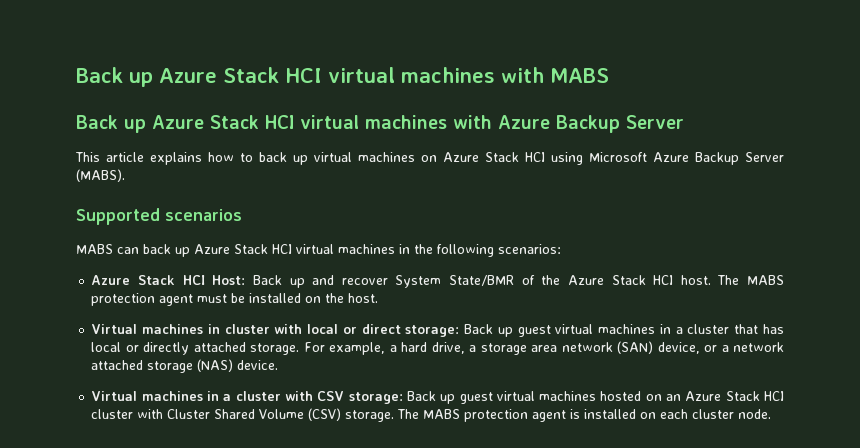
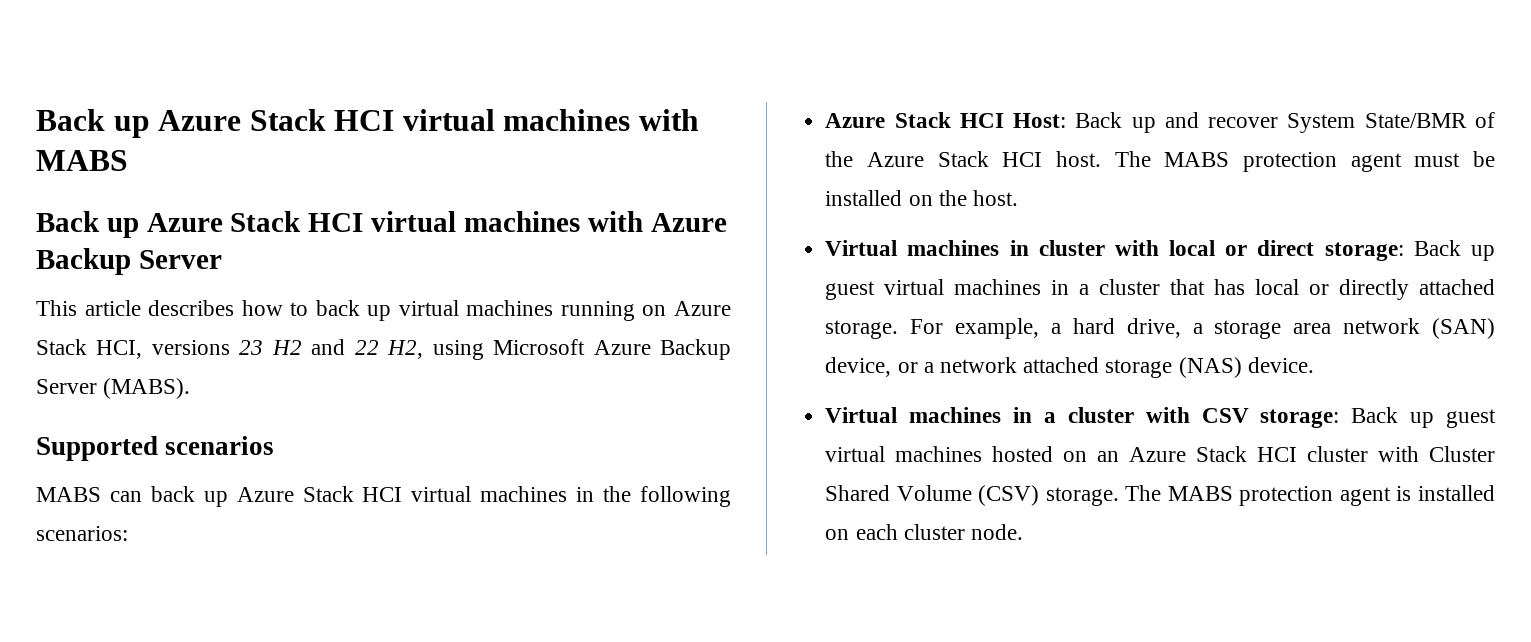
- This article explains how to back up virtual machines on Azure Stack HCI using Microsoft Azure Backup Server (MABS).
+ This article describes how to back up virtual machines running on Azure Stack HCI, versions 23 H2 and 22 H2, using Microsoft Azure Backup Server (MABS).

